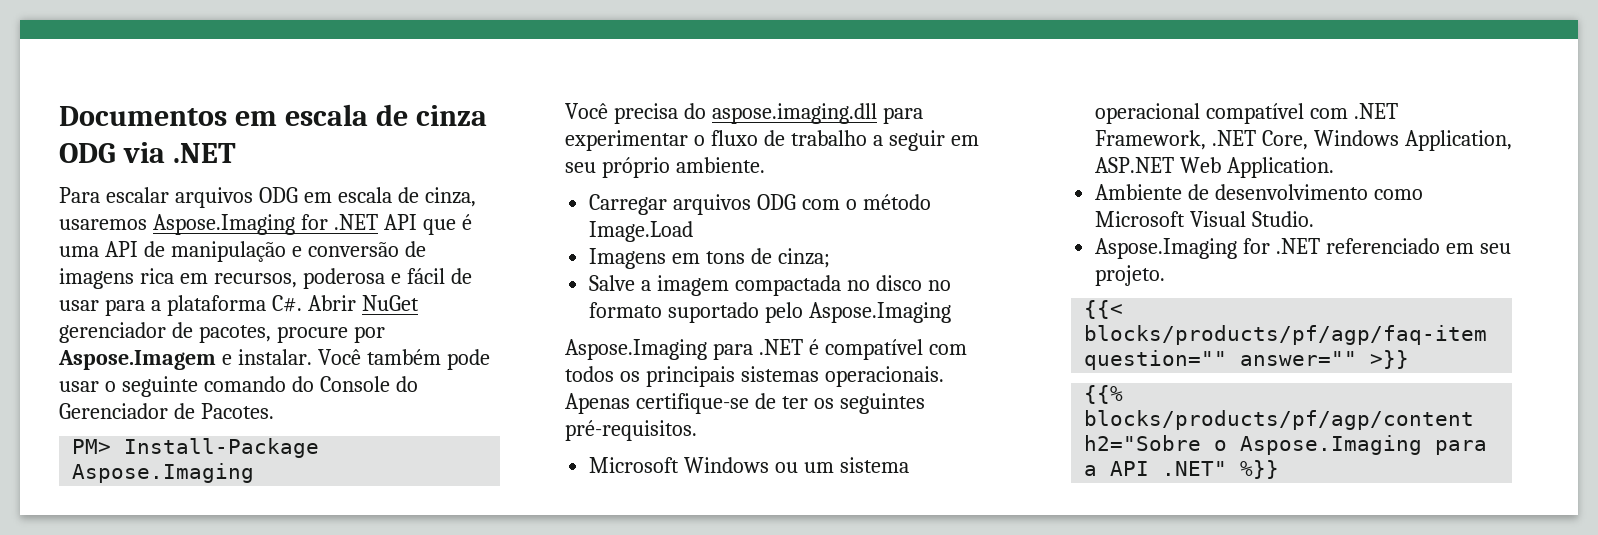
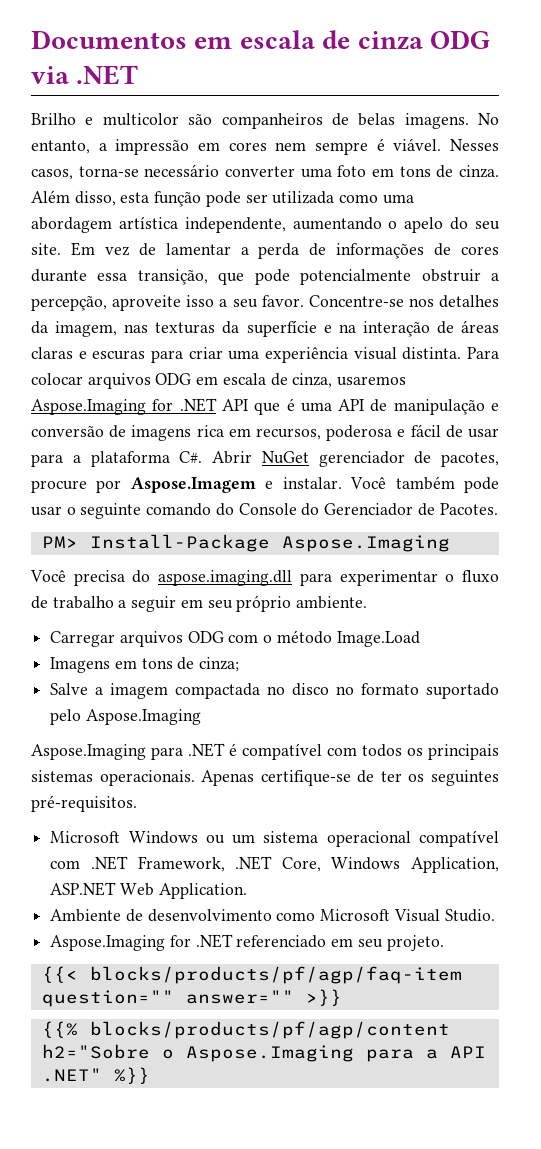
- Para escalar arquivos ODG em escala de cinza, usaremos Aspose.Imaging for .NET API que é uma API de manipulação e conversão de imagens rica em recursos, poderosa e fácil de usar para a plataforma C#. Abrir NuGet gerenciador de pacotes, procure por Aspose.Imagem e instalar.
+ Brilho e multicolor são companheiros de belas imagens. No entanto, a impressão em cores nem sempre é viável. Nesses casos, torna-se necessário converter uma foto em tons de cinza. Além disso, esta função pode ser utilizada como uma abordagem artística independente, aumentando o apelo do seu site. Em vez de lamentar a perda de informações de cores durante essa transição, que pode potencialmente obstruir a percepção, aproveite isso a seu favor. Concentre-se nos detalhes da imagem, nas texturas da superfície e na interação de áreas claras e escuras para criar uma experiência visual distinta. Para colocar arquivos ODG em escala de cinza, usaremos Aspose.Imaging for .NET API que é uma API de manipulação e conversão de imagens rica em recursos, poderosa e fácil de usar para a plataforma C#. Abrir NuGet gerenciador de pacotes, procure por Aspose.Imagem e instalar.

